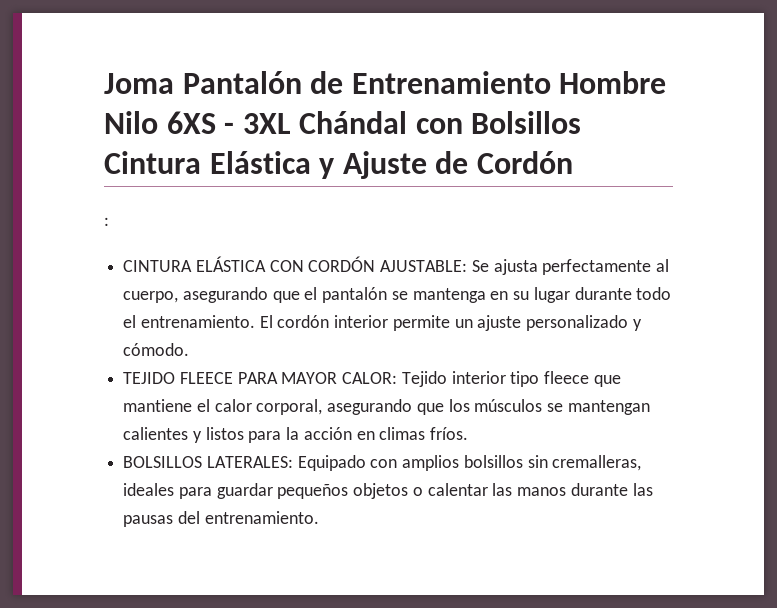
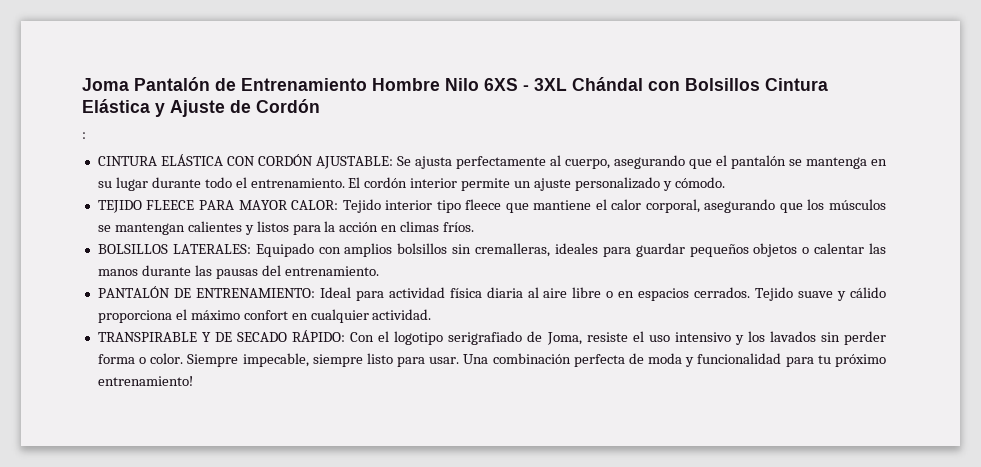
+ PANTALÓN DE ENTRENAMIENTO: Ideal para actividad física diaria al aire libre o en espacios cerrados. Tejido suave y cálido proporciona el máximo confort en cualquier actividad.
+ TRANSPIRABLE Y DE SECADO RÁPIDO: Con el logotipo serigrafiado de Joma, resiste el uso intensivo y los lavados sin perder forma o color. Siempre impecable, siempre listo para usar. Una combinación perfecta de moda y funcionalidad para tu próximo entrenamiento!

